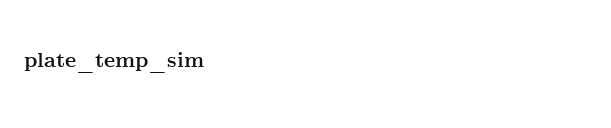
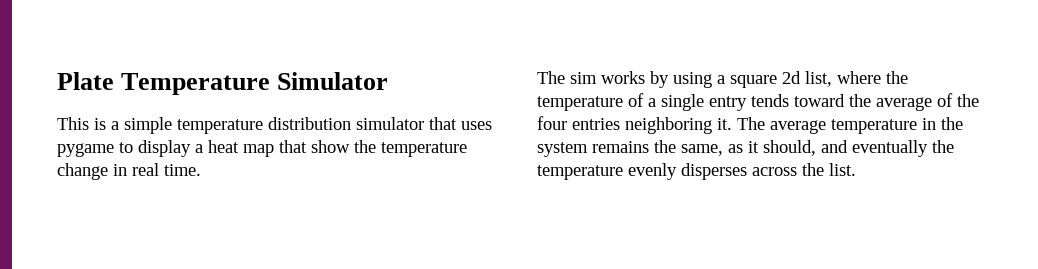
- plate_temp_sim
+ Plate Temperature Simulator
+ This is a simple temperature distribution simulator that uses pygame to display a heat map that show the temperature change in real time.
+ The sim works by using a square 2d list, where the temperature of a single entry tends toward the average of the four entries neighboring it. The average temperature in the system remains the same, as it should, and eventually the temperature evenly disperses across the list.

